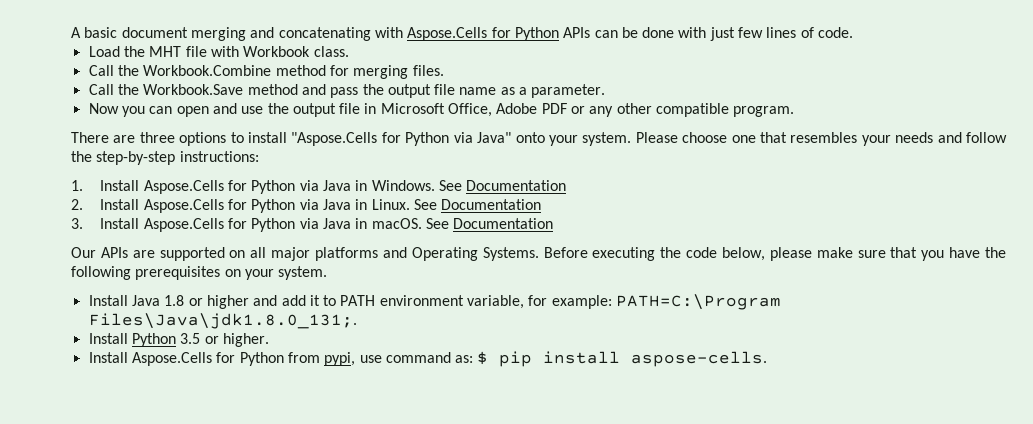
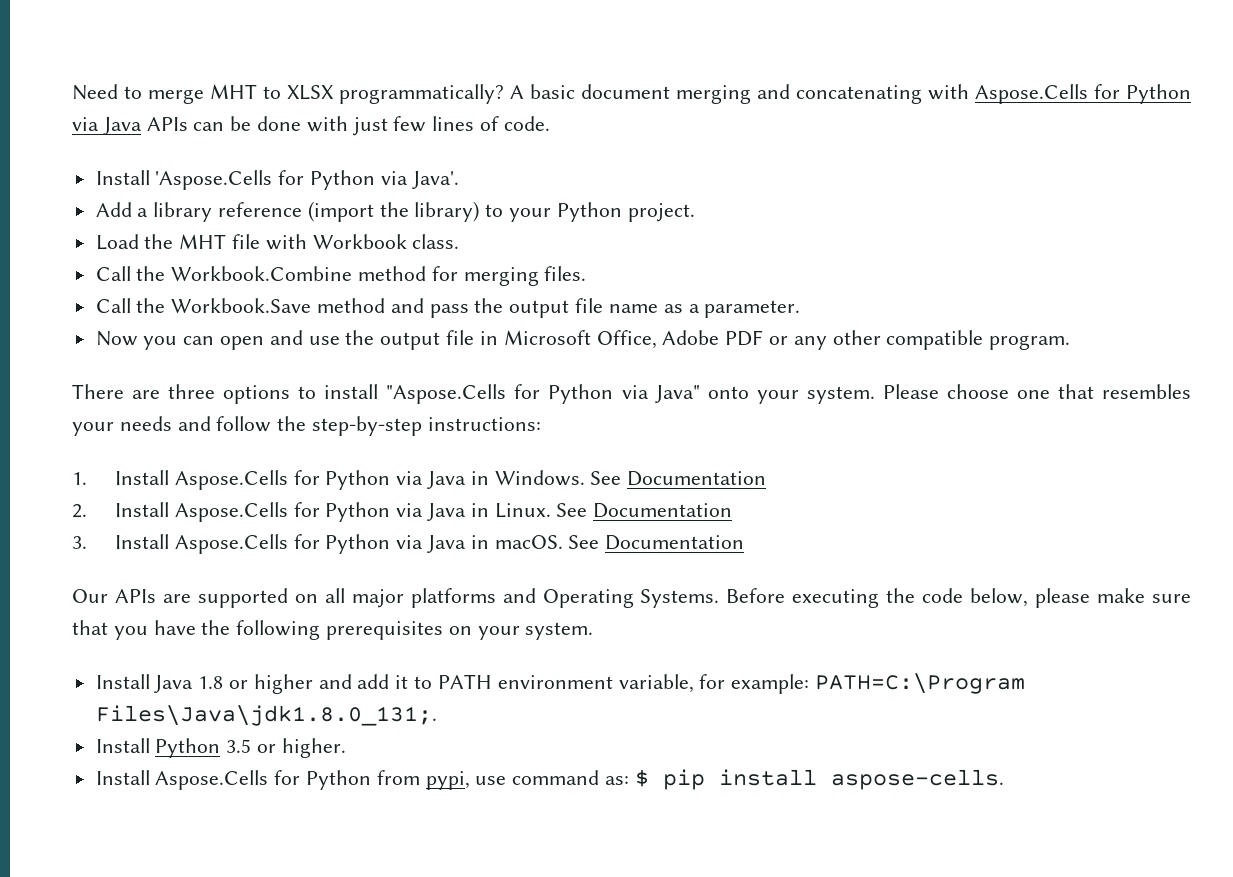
+ Need to merge MHT to XLSX programmatically?
- A basic document merging and concatenating with Aspose.Cells for Python APIs can be done with just few lines of code.
+ A basic document merging and concatenating with Aspose.Cells for Python via Java APIs can be done with just few lines of code.
+ Install 'Aspose.Cells for Python via Java'.
+ Add a library reference (import the library) to your Python project.

